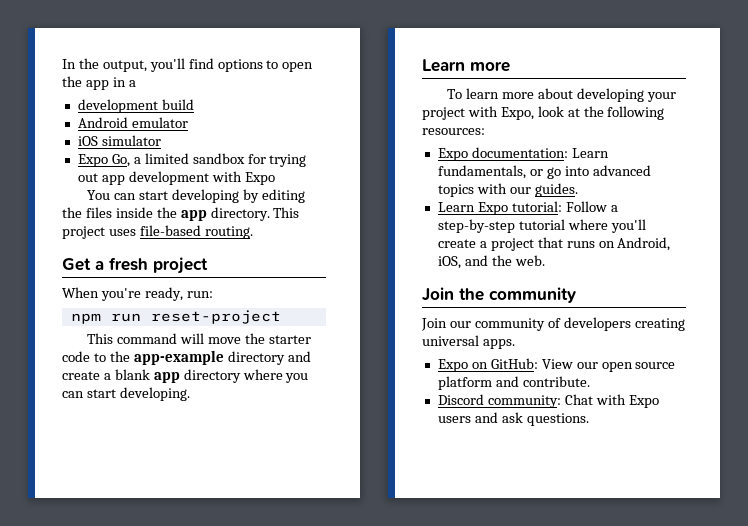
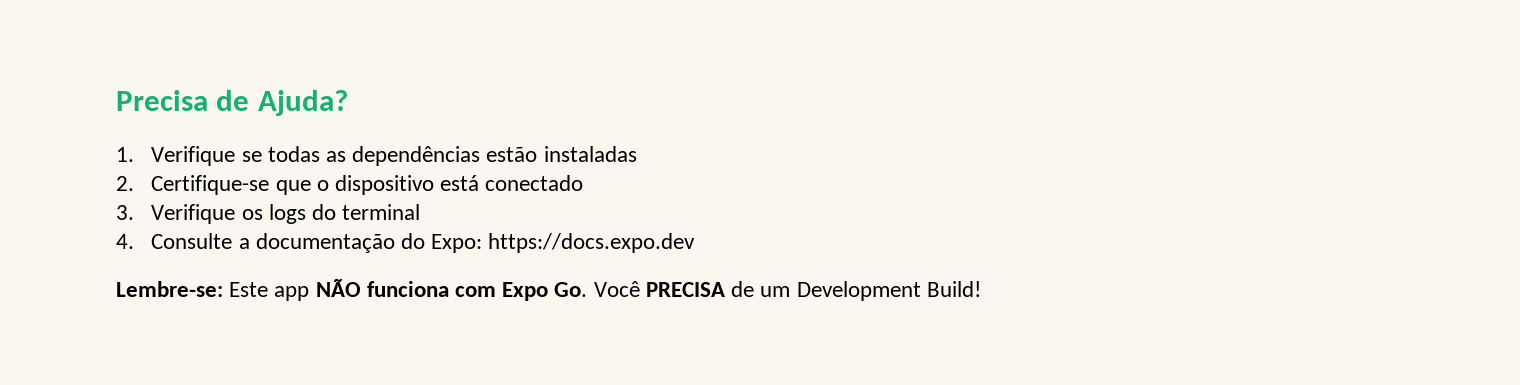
- In the output, you'll find options to open the app in a
- development build
- Android emulator
- iOS simulator
- Expo Go, a limited sandbox for trying out app development with Expo
- You can start developing by editing the files inside the app directory. This project uses file-based routing.
- Get a fresh project
- When you're ready, run:
- npm run reset-project
- This command will move the starter code to the app-example directory and create a blank app directory where you can start developing.
- Learn more
- To learn more about developing your project with Expo, look at the following resources:
- Expo documentation: Learn fundamentals, or go into advanced topics with our guides.
- Learn Expo tutorial: Follow a step-by-step tutorial where you'll create a project that runs on Android, iOS, and the web.
- Join the community
- Join our community of developers creating universal apps.
- Expo on GitHub: View our open source platform and contribute.
- Discord community: Chat with Expo users and ask questions.
+ Precisa de Ajuda?
+ 1. Verifique se todas as dependências estão instaladas
+ 2. Certifique-se que o dispositivo está conectado
+ 3. Verifique os logs do terminal
+ 4. Consulte a documentação do Expo: https://docs.expo.dev
+ Lembre-se: Este app NÃO funciona com Expo Go. Você PRECISA de um Development Build!

